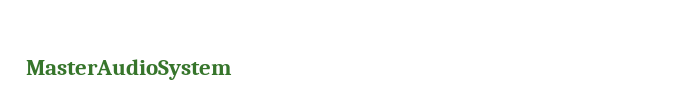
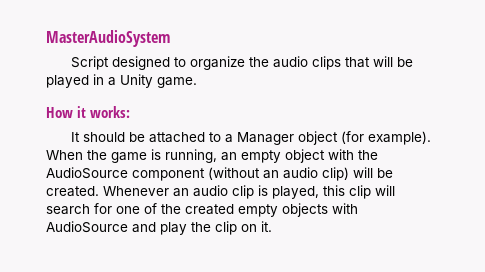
+ Script designed to organize the audio clips that will be played in a Unity game.
+ How it works:
+ It should be attached to a Manager object (for example). When the game is running, an empty object with the AudioSource component (without an audio clip) will be created. Whenever an audio clip is played, this clip will search for one of the created empty objects with AudioSource and play the clip on it.

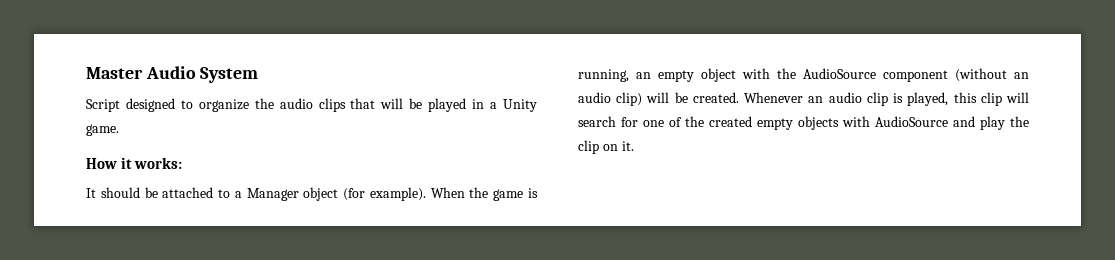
- MasterAudioSystem
+ Master Audio System

